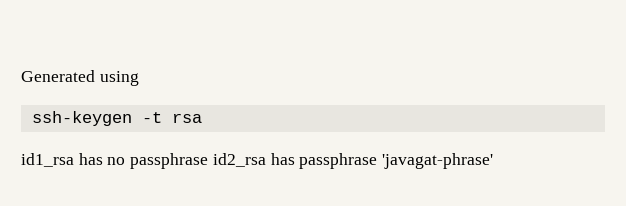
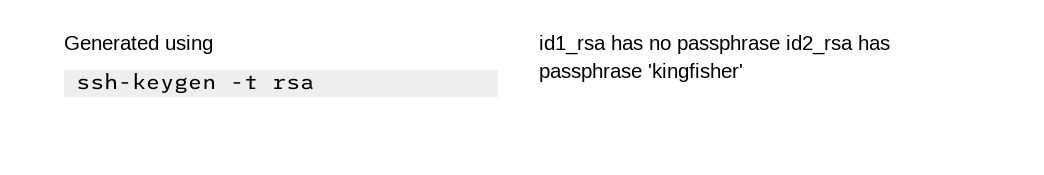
- id1_rsa has no passphrase id2_rsa has passphrase 'javagat-phrase'
+ id1_rsa has no passphrase id2_rsa has passphrase 'kingfisher'

